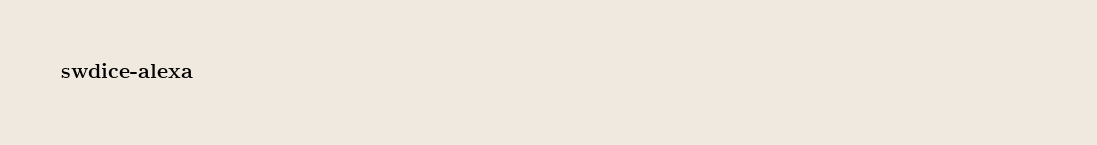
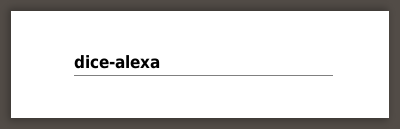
- swdice-alexa
+ dice-alexa

